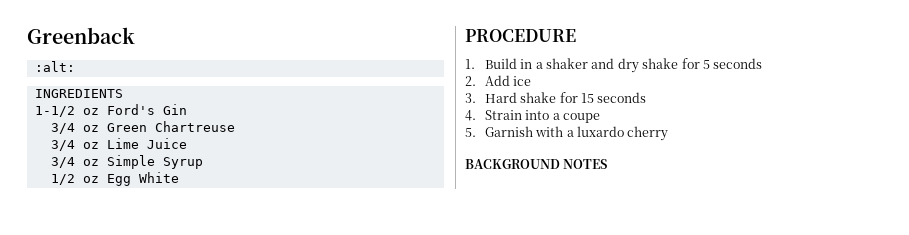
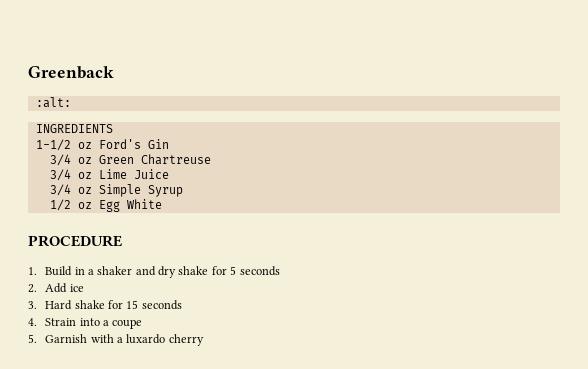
- BACKGROUND NOTES

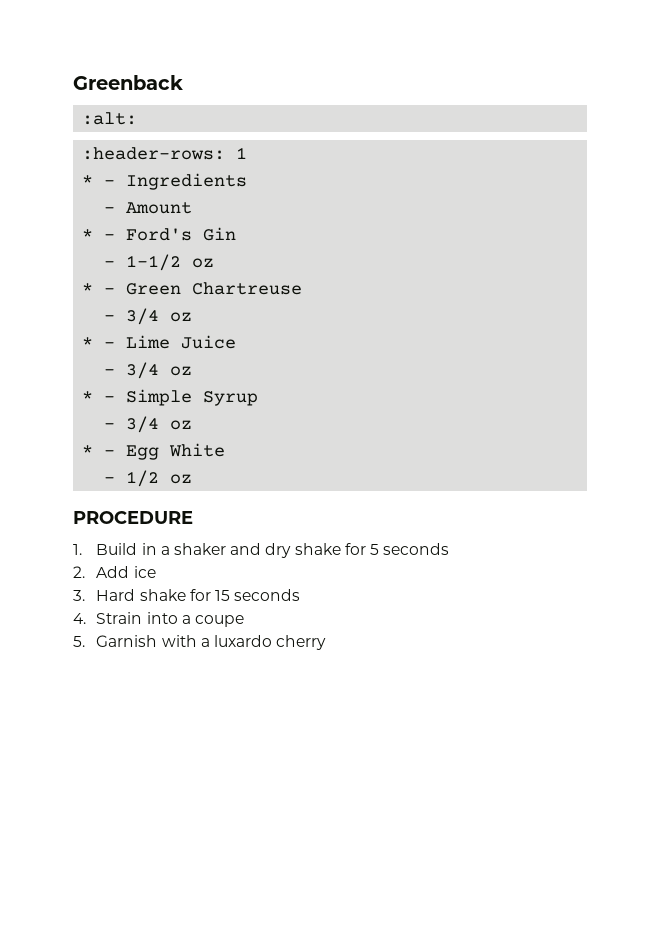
- INGREDIENTS
- 1-1/2 oz Ford's Gin
+ :header-rows: 1
+ * - Ingredients
+ - Amount
+ * - Ford's Gin
- 3/4 oz Green Chartreuse
- 3/4 oz Lime Juice
- 3/4 oz Simple Syrup
- 1/2 oz Egg White
+ - 1-1/2 oz
+ * - Green Chartreuse
+ - 3/4 oz
+ * - Lime Juice
+ - 3/4 oz
+ * - Simple Syrup
+ - 3/4 oz
+ * - Egg White
+ - 1/2 oz

